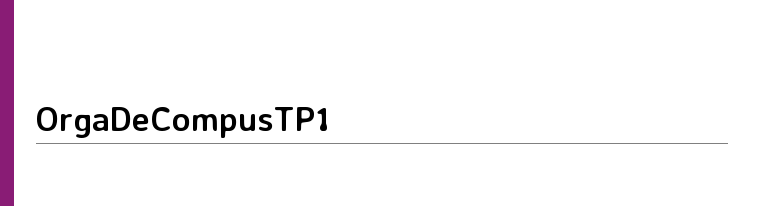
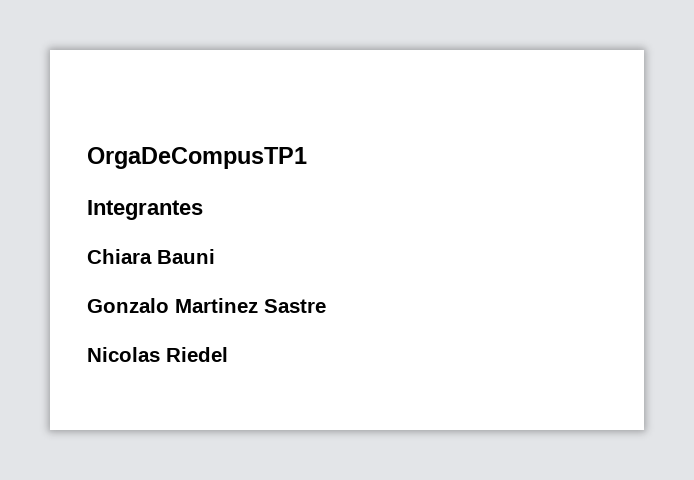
+ Integrantes
+ Chiara Bauni
+ Gonzalo Martinez Sastre
+ Nicolas Riedel

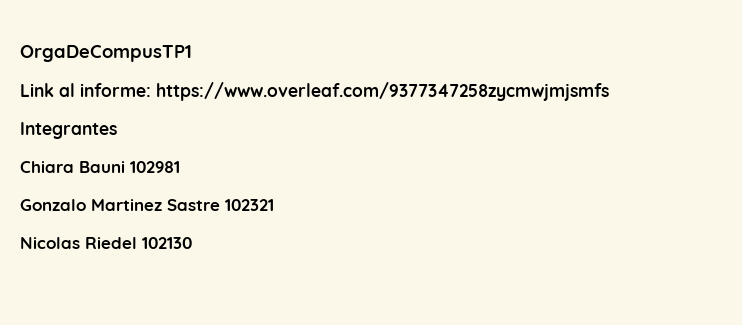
+ Link al informe: https://www.overleaf.com/9377347258zycmwjmjsmfs
- Chiara Bauni
+ Chiara Bauni 102981
- Gonzalo Martinez Sastre
+ Gonzalo Martinez Sastre 102321
- Nicolas Riedel
+ Nicolas Riedel 102130

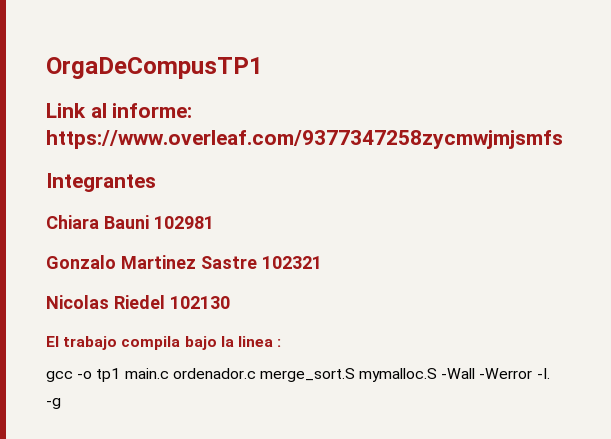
+ El trabajo compila bajo la linea :
+ gcc -o tp1 main.c ordenador.c merge_sort.S mymalloc.S -Wall -Werror -I. -g

